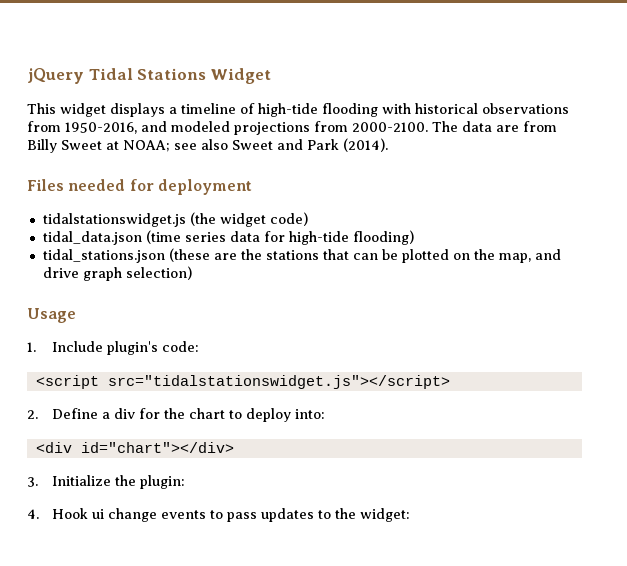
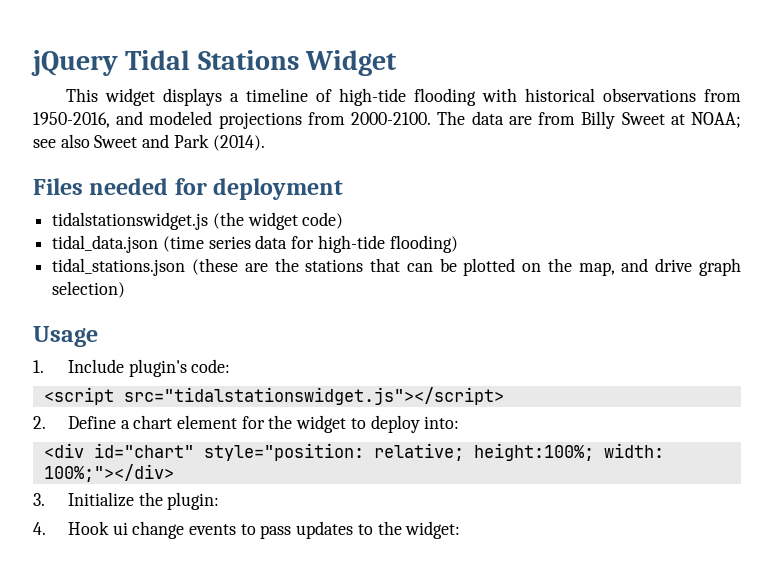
- 2. Define a div for the chart to deploy into:
+ 2. Define a chart element for the widget to deploy into:
- <div id="chart"></div>
+ <div id="chart" style="position: relative; height:100%; width: 100%;"></div>

